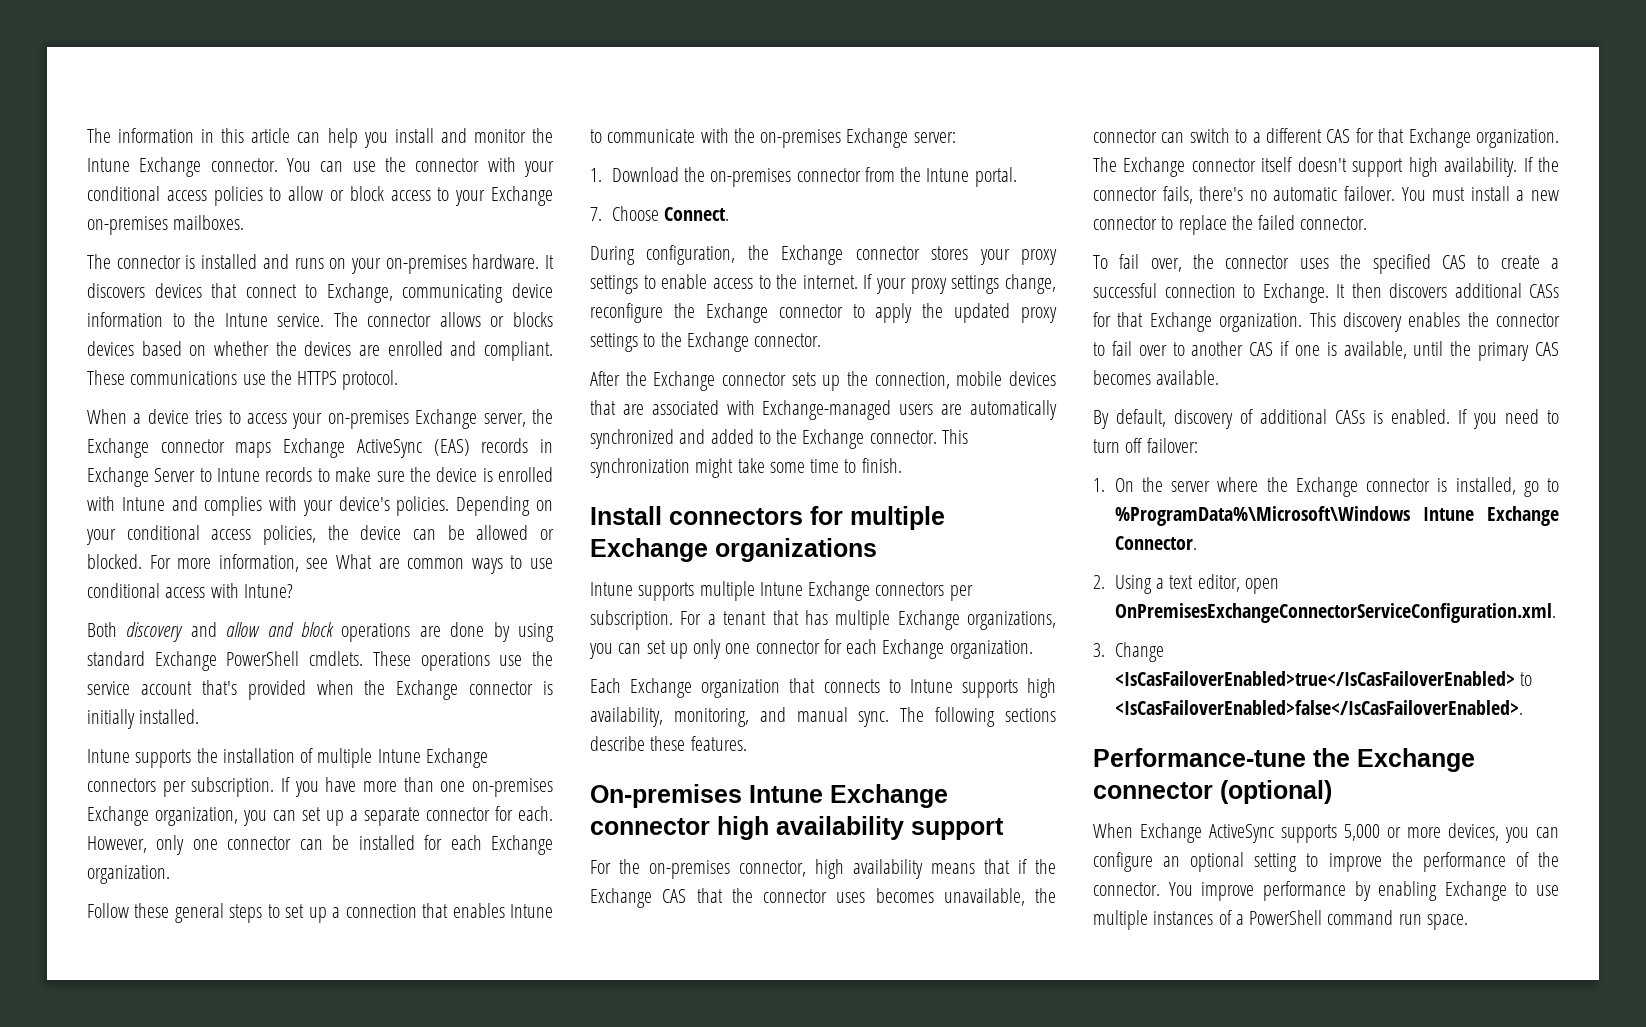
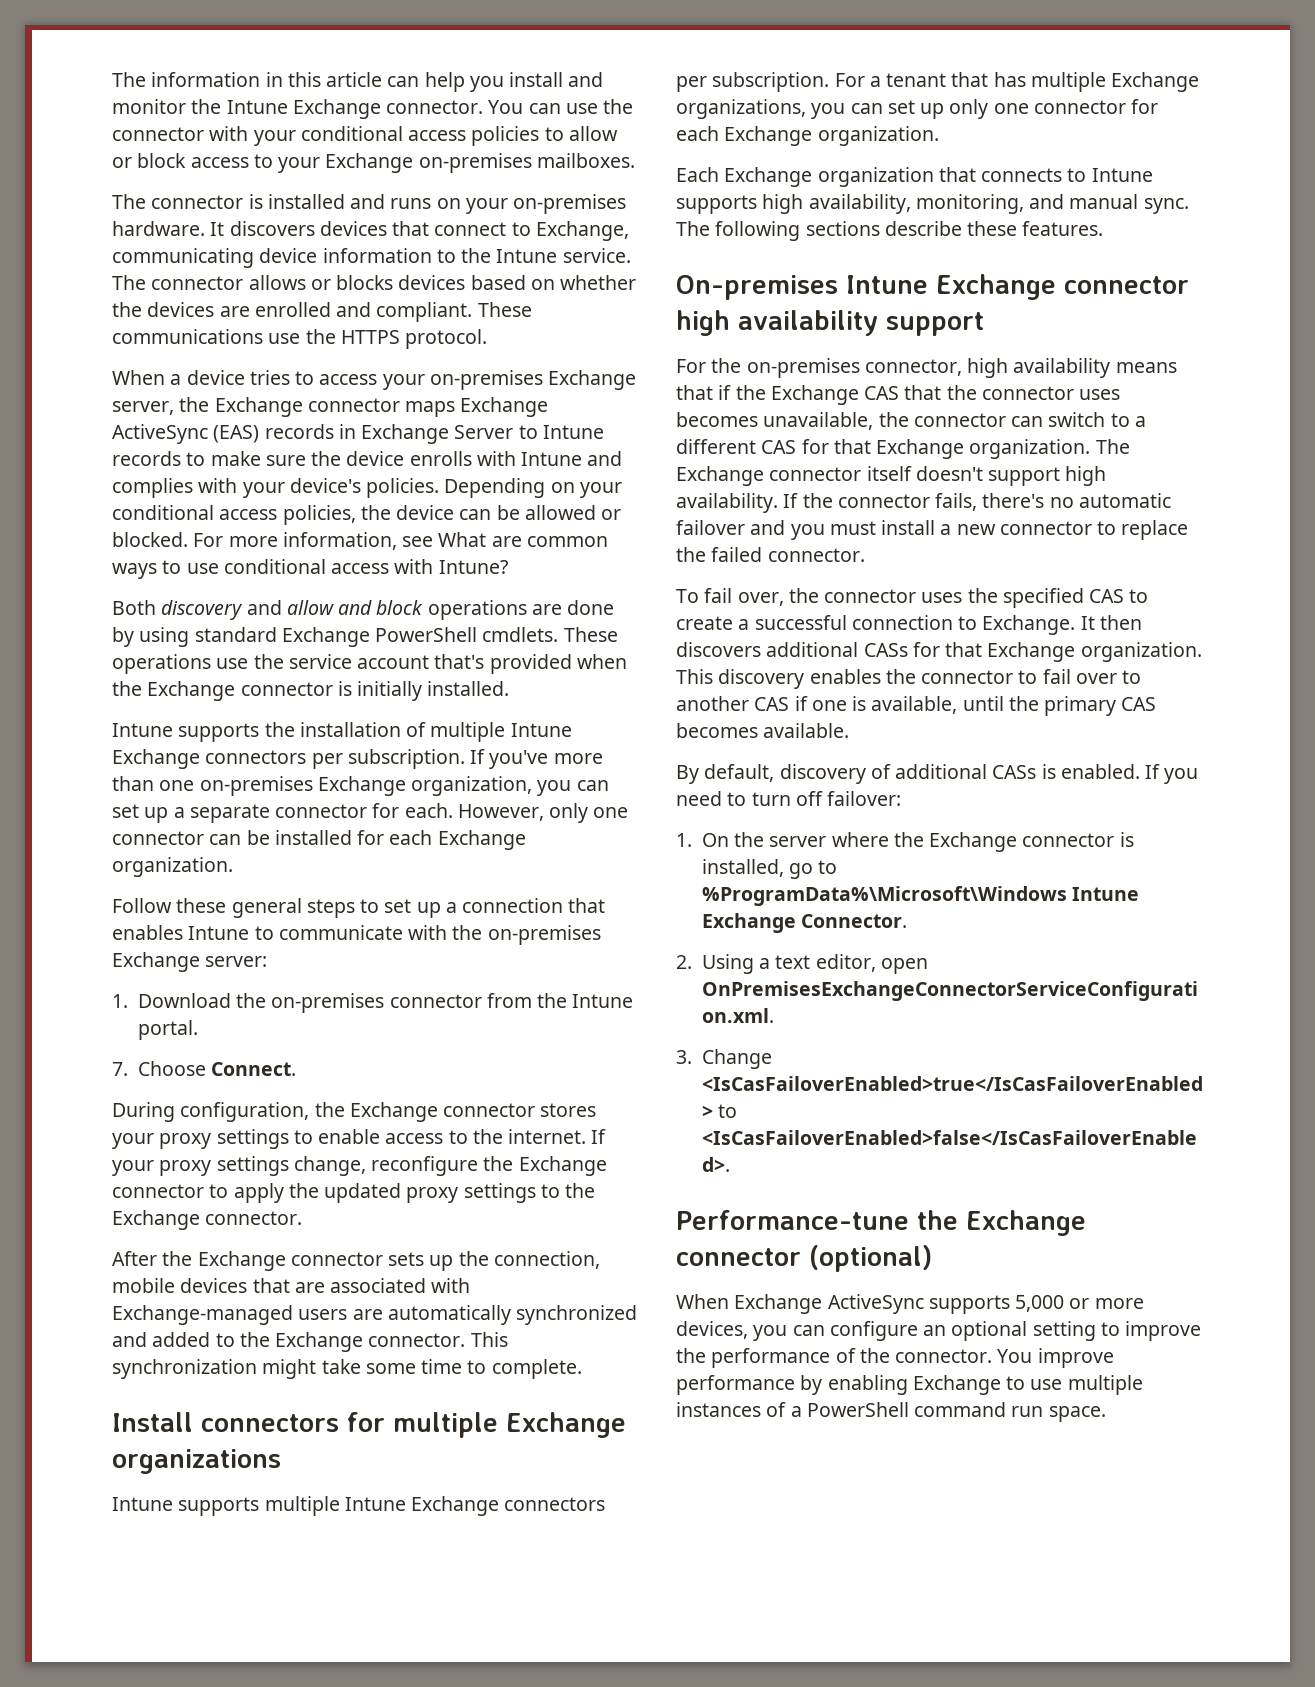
- When a device tries to access your on-premises Exchange server, the Exchange connector maps Exchange ActiveSync (EAS) records in Exchange Server to Intune records to make sure the device is enrolled with Intune and complies with your device's policies.
+ When a device tries to access your on-premises Exchange server, the Exchange connector maps Exchange ActiveSync (EAS) records in Exchange Server to Intune records to make sure the device enrolls with Intune and complies with your device's policies.
- If you have more than one on-premises Exchange organization, you can set up a separate connector for each.
+ If you've more than one on-premises Exchange organization, you can set up a separate connector for each.
- This synchronization might take some time to finish.
+ This synchronization might take some time to complete.
- If the connector fails, there's no automatic failover. You must install a new connector to replace the failed connector.
+ If the connector fails, there's no automatic failover and you must install a new connector to replace the failed connector.

